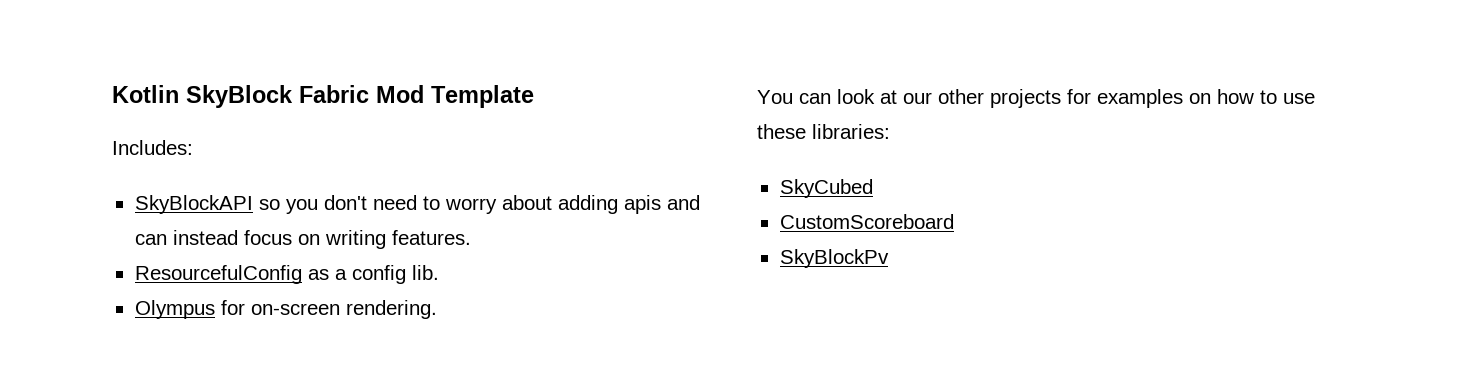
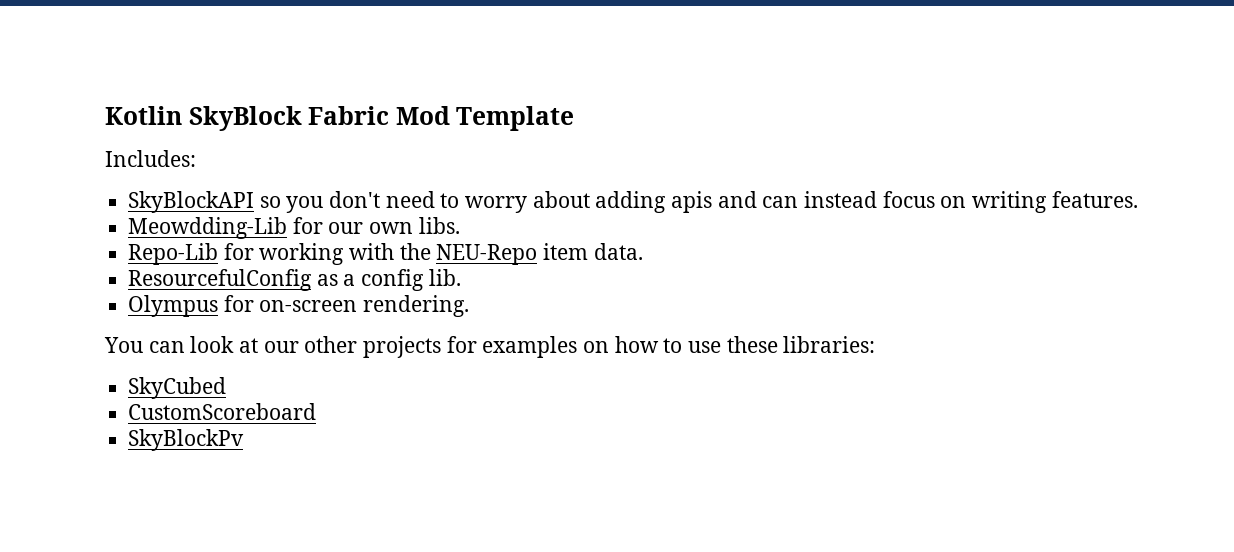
+ Meowdding-Lib for our own libs.
+ Repo-Lib for working with the NEU-Repo item data.

